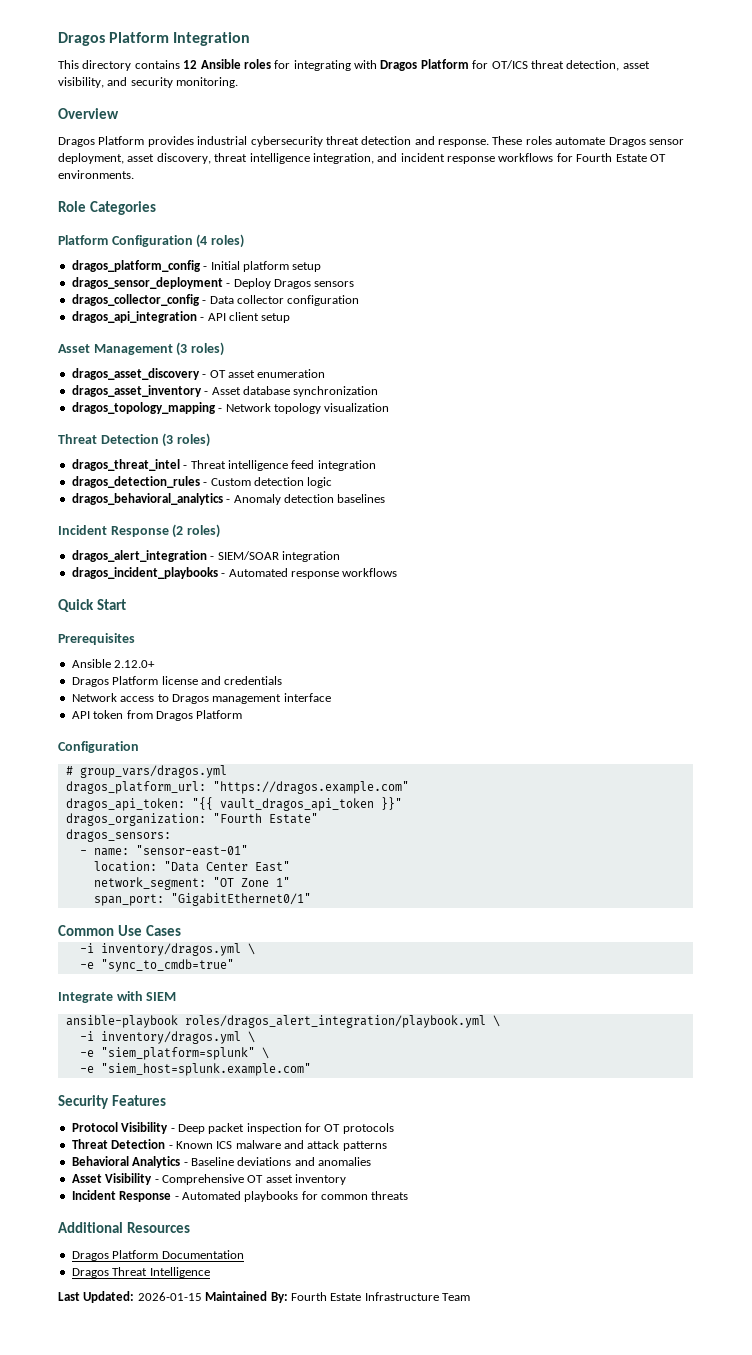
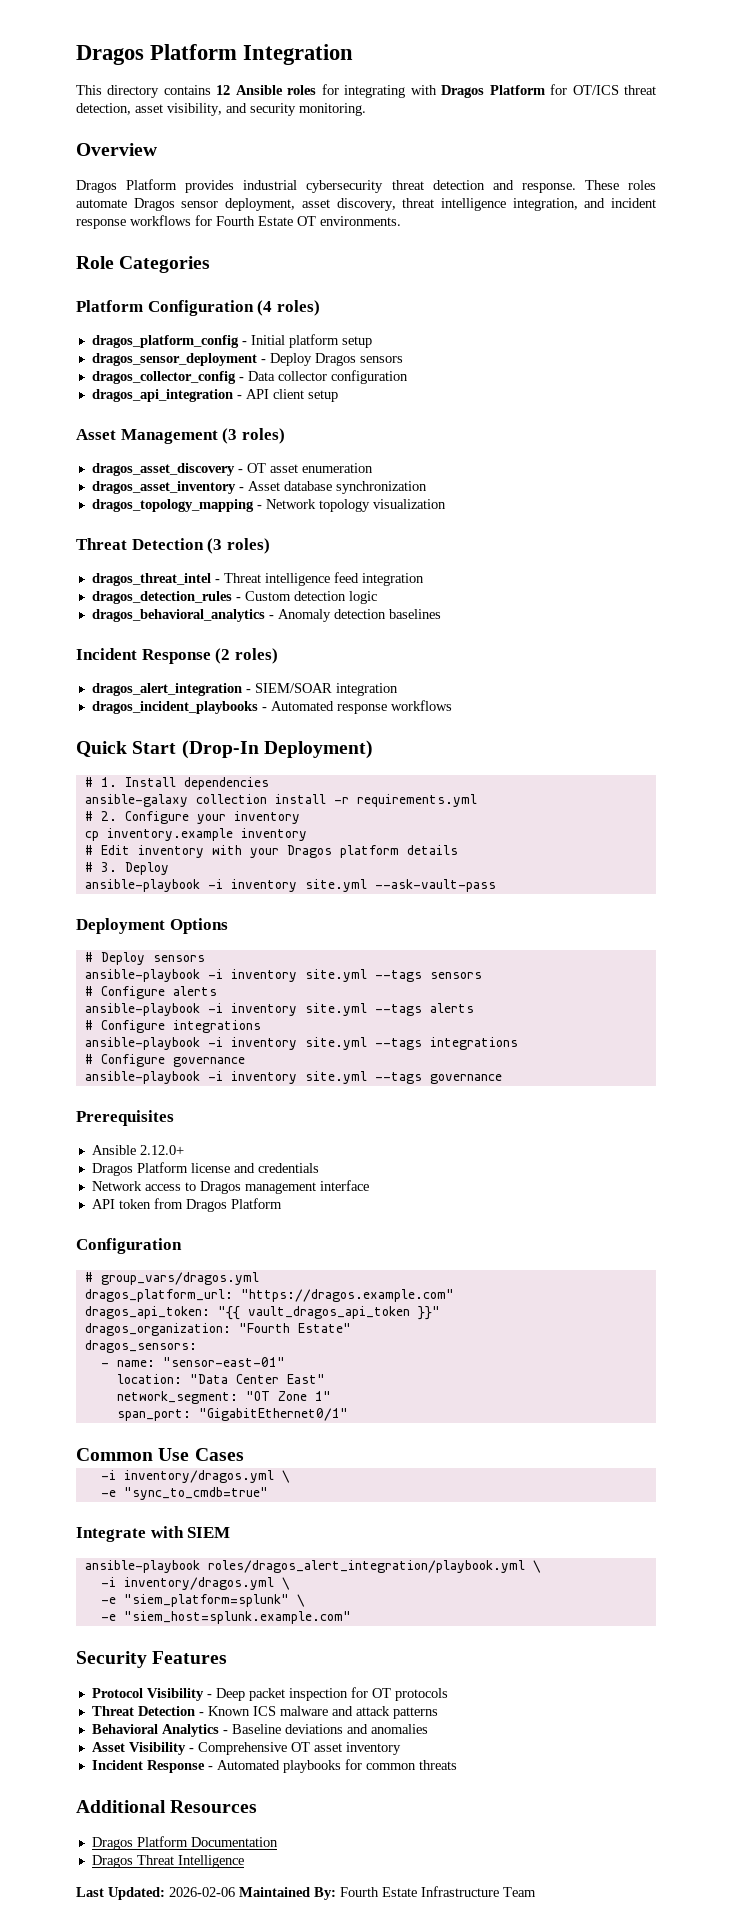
- Quick Start
+ Quick Start (Drop-In Deployment)
+ # 1. Install dependencies
+ ansible-galaxy collection install -r requirements.yml
+ # 2. Configure your inventory
+ cp inventory.example inventory
+ # Edit inventory with your Dragos platform details
+ # 3. Deploy
+ ansible-playbook -i inventory site.yml --ask-vault-pass
+ Deployment Options
+ # Deploy sensors
+ ansible-playbook -i inventory site.yml --tags sensors
+ # Configure alerts
+ ansible-playbook -i inventory site.yml --tags alerts
+ # Configure integrations
+ ansible-playbook -i inventory site.yml --tags integrations
+ # Configure governance
+ ansible-playbook -i inventory site.yml --tags governance
- Last Updated: 2026-01-15 Maintained By: Fourth Estate Infrastructure Team
+ Last Updated: 2026-02-06 Maintained By: Fourth Estate Infrastructure Team

